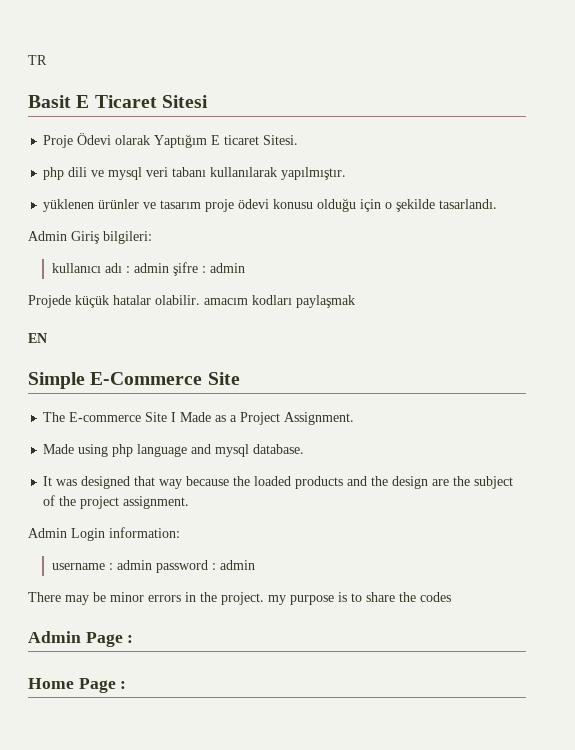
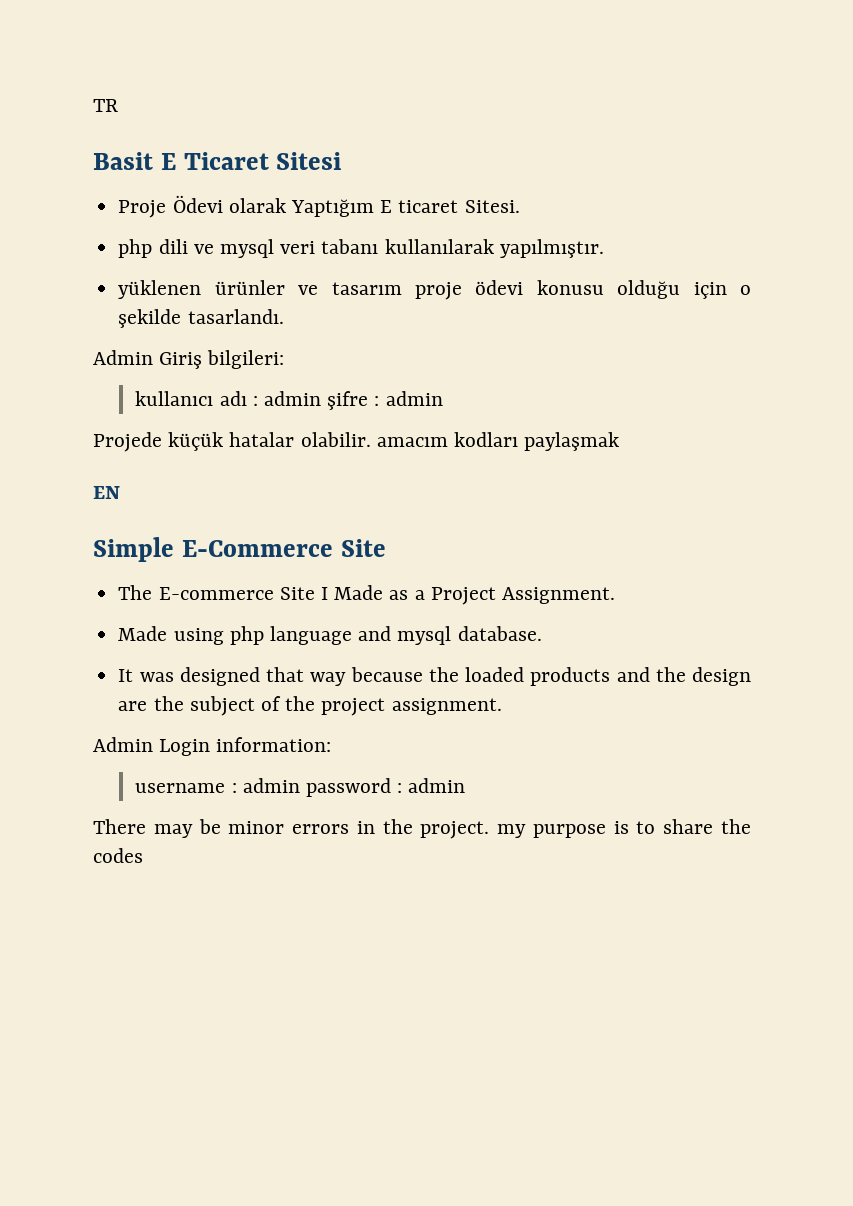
- Admin Page :
- Home Page :

